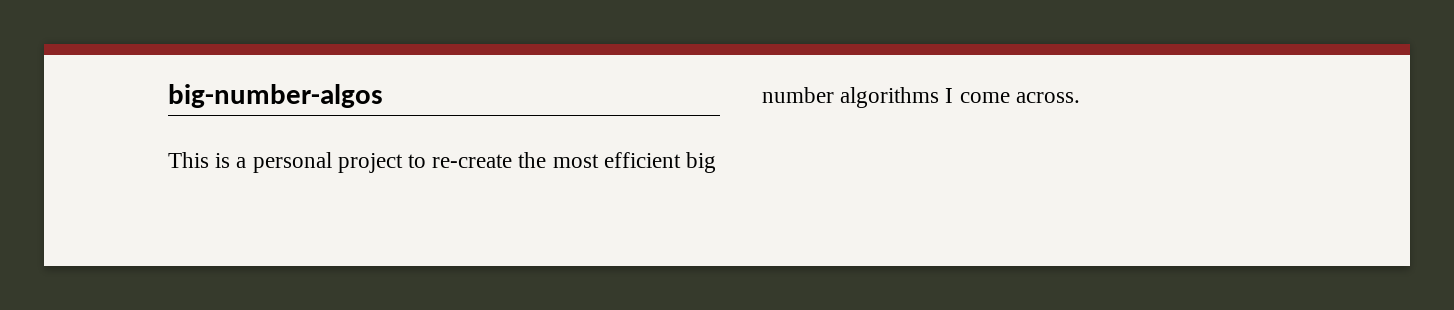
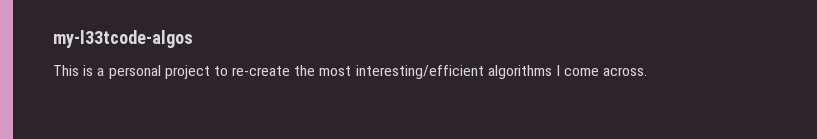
- big-number-algos
+ my-l33tcode-algos
- This is a personal project to re-create the most efficient big number algorithms I come across.
+ This is a personal project to re-create the most interesting/efficient algorithms I come across.

